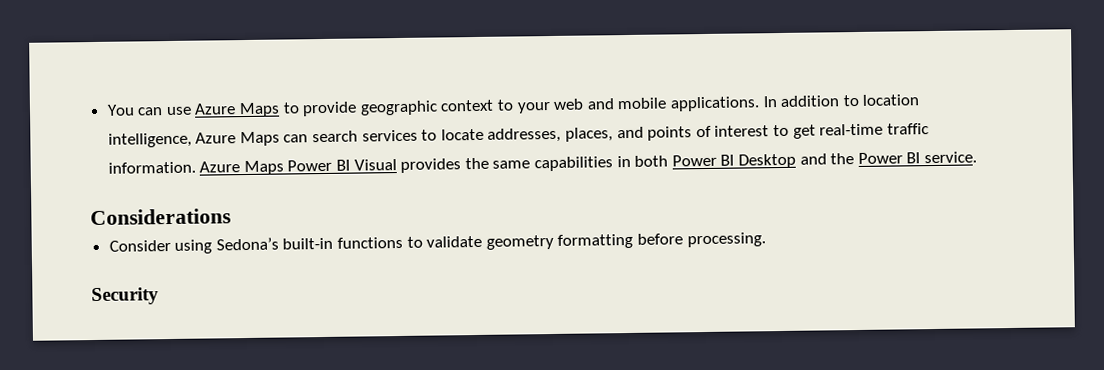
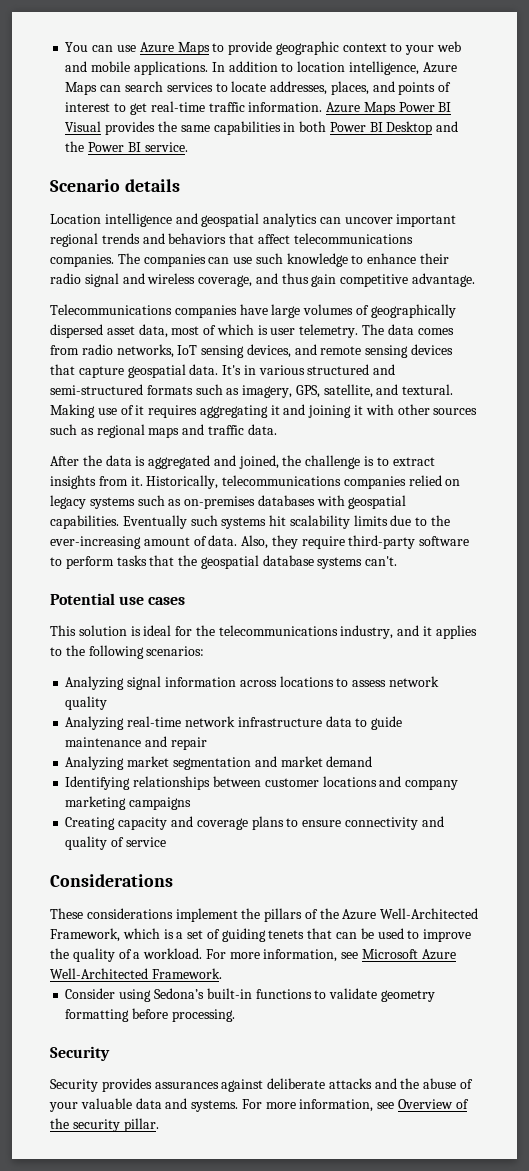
+ Scenario details
+ Location intelligence and geospatial analytics can uncover important regional trends and behaviors that affect telecommunications companies. The companies can use such knowledge to enhance their radio signal and wireless coverage, and thus gain competitive advantage.
+ Telecommunications companies have large volumes of geographically dispersed asset data, most of which is user telemetry. The data comes from radio networks, IoT sensing devices, and remote sensing devices that capture geospatial data. It's in various structured and semi-structured formats such as imagery, GPS, satellite, and textural. Making use of it requires aggregating it and joining it with other sources such as regional maps and traffic data.
+ After the data is aggregated and joined, the challenge is to extract insights from it. Historically, telecommunications companies relied on legacy systems such as on-premises databases with geospatial capabilities. Eventually such systems hit scalability limits due to the ever-increasing amount of data. Also, they require third-party software to perform tasks that the geospatial database systems can't.
+ Potential use cases
+ This solution is ideal for the telecommunications industry, and it applies to the following scenarios:
+ Analyzing signal information across locations to assess network quality
+ Analyzing real-time network infrastructure data to guide maintenance and repair
+ Analyzing market segmentation and market demand
+ Identifying relationships between customer locations and company marketing campaigns
+ Creating capacity and coverage plans to ensure connectivity and quality of service
  Considerations
+ These considerations implement the pillars of the Azure Well-Architected Framework, which is a set of guiding tenets that can be used to improve the quality of a workload. For more information, see Microsoft Azure Well-Architected Framework.
+ Security provides assurances against deliberate attacks and the abuse of your valuable data and systems. For more information, see Overview of the security pillar.

